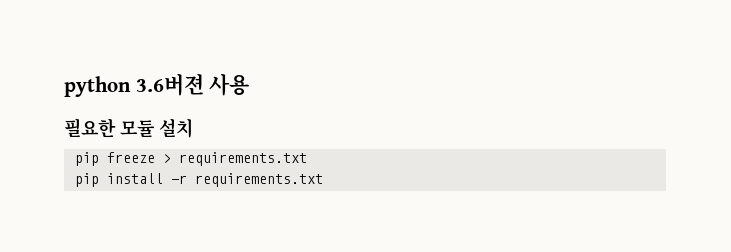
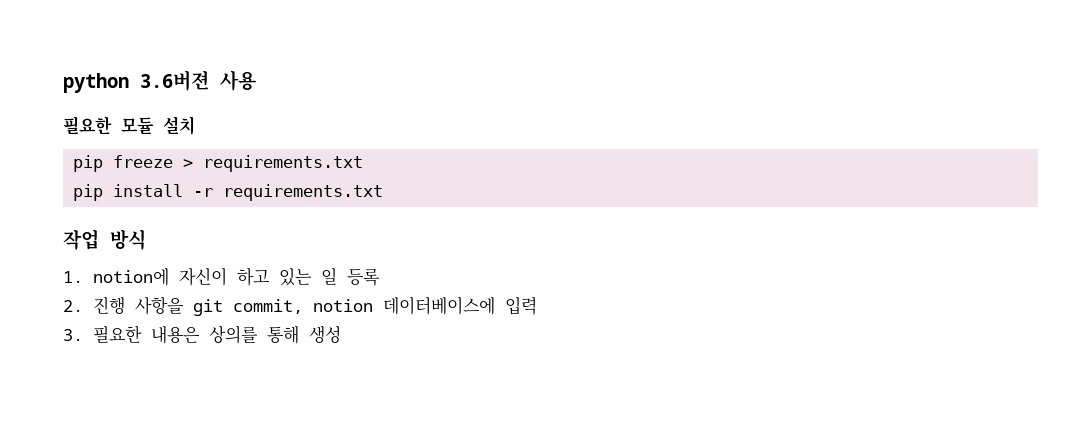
+ 작업 방식
+ 1. notion에 자신이 하고 있는 일 등록
+ 2. 진행 사항을 git commit, notion 데이터베이스에 입력
+ 3. 필요한 내용은 상의를 통해 생성

